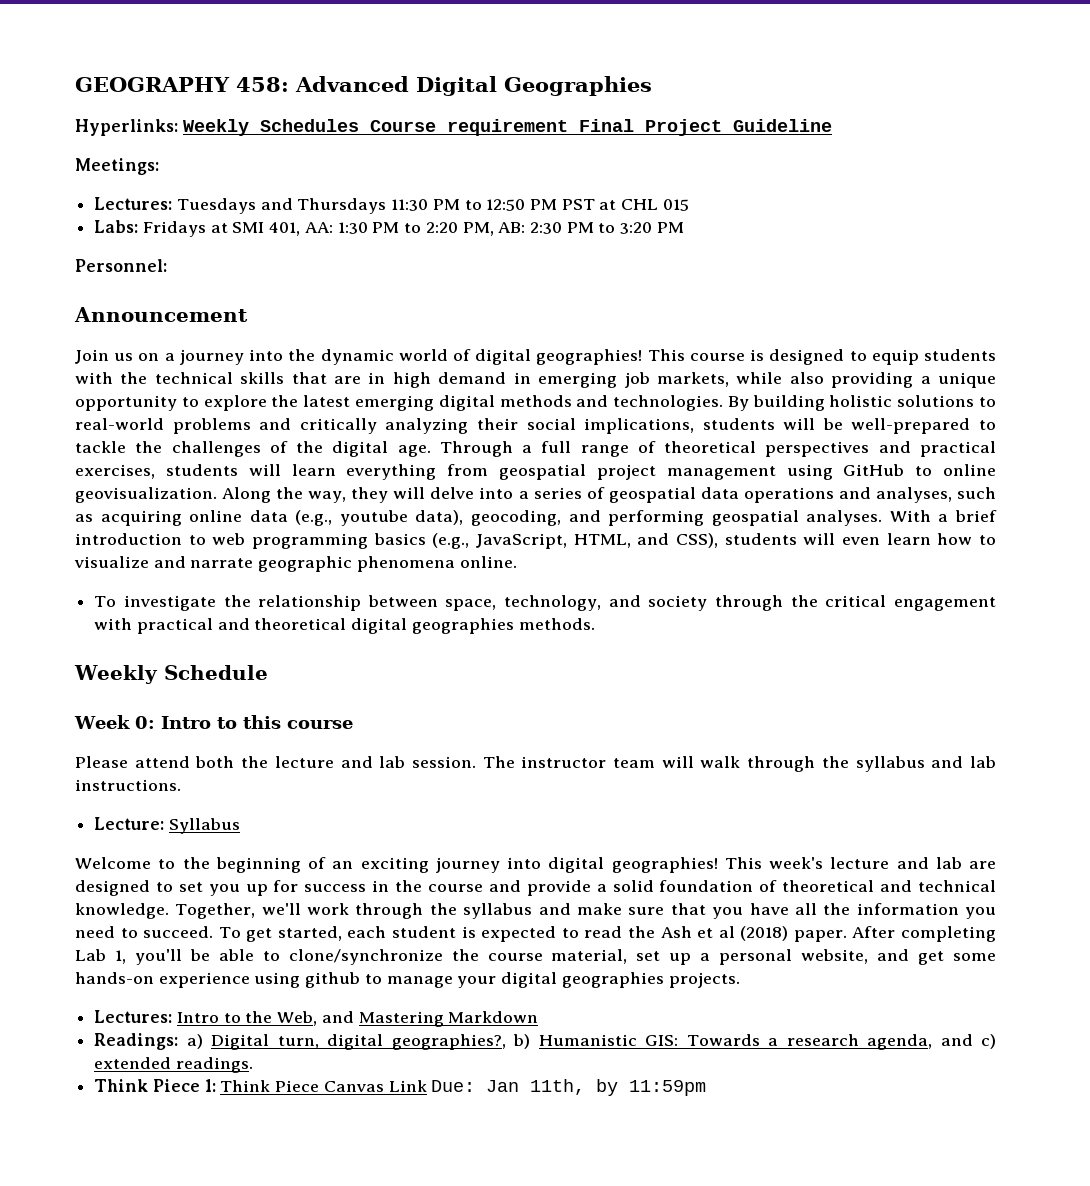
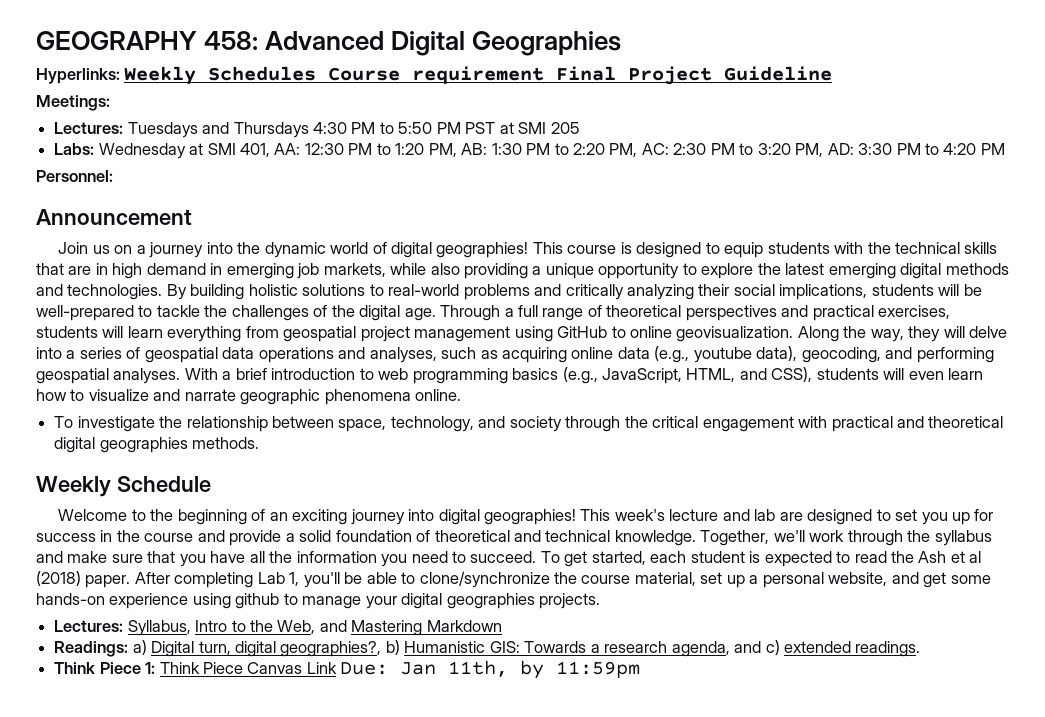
- Lectures: Tuesdays and Thursdays 11:30 PM to 12:50 PM PST at CHL 015
+ Lectures: Tuesdays and Thursdays 4:30 PM to 5:50 PM PST at SMI 205
- Labs: Fridays at SMI 401, AA: 1:30 PM to 2:20 PM, AB: 2:30 PM to 3:20 PM
+ Labs: Wednesday at SMI 401, AA: 12:30 PM to 1:20 PM, AB: 1:30 PM to 2:20 PM, AC: 2:30 PM to 3:20 PM, AD: 3:30 PM to 4:20 PM
- Week 0: Intro to this course
- Please attend both the lecture and lab session. The instructor team will walk through the syllabus and lab instructions.
- Lecture: Syllabus
- Lectures: Intro to the Web, and Mastering Markdown
+ Lectures: Syllabus, Intro to the Web, and Mastering Markdown

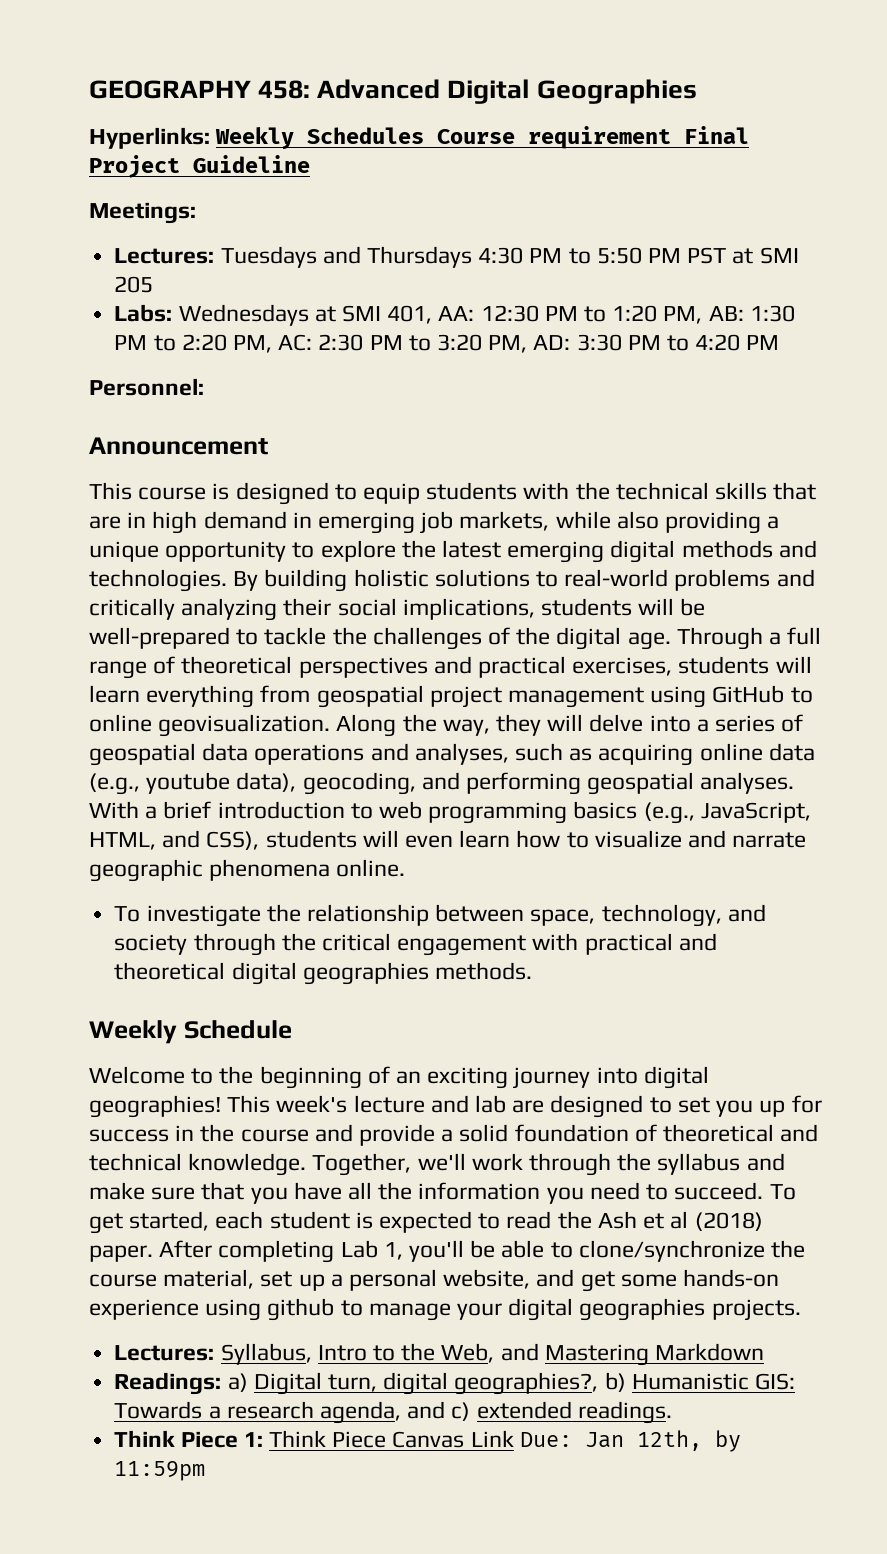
- Labs: Wednesday at SMI 401, AA: 12:30 PM to 1:20 PM, AB: 1:30 PM to 2:20 PM, AC: 2:30 PM to 3:20 PM, AD: 3:30 PM to 4:20 PM
+ Labs: Wednesdays at SMI 401, AA: 12:30 PM to 1:20 PM, AB: 1:30 PM to 2:20 PM, AC: 2:30 PM to 3:20 PM, AD: 3:30 PM to 4:20 PM
- Join us on a journey into the dynamic world of digital geographies!
- Think Piece 1: Think Piece Canvas Link Due: Jan 11th, by 11:59pm
+ Think Piece 1: Think Piece Canvas Link Due: Jan 12th, by 11:59pm

